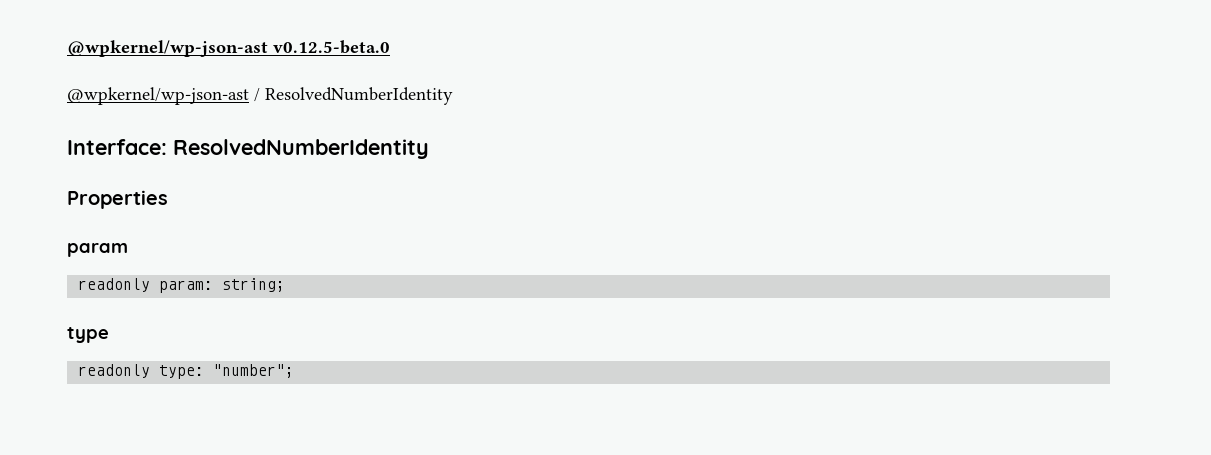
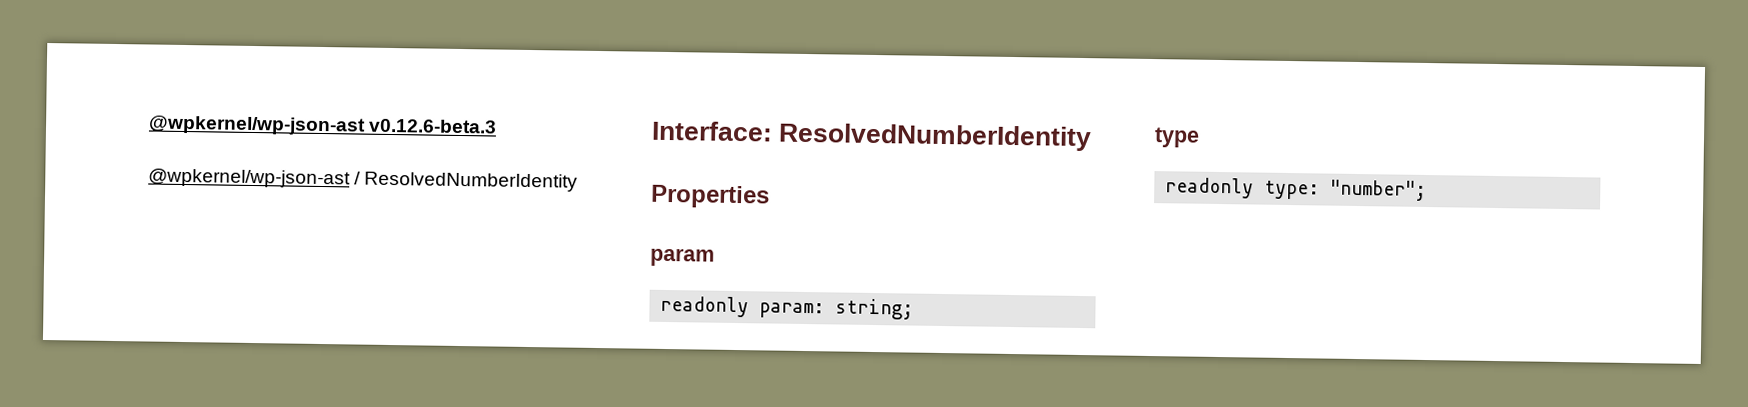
- @wpkernel/wp-json-ast v0.12.5-beta.0
+ @wpkernel/wp-json-ast v0.12.6-beta.3

